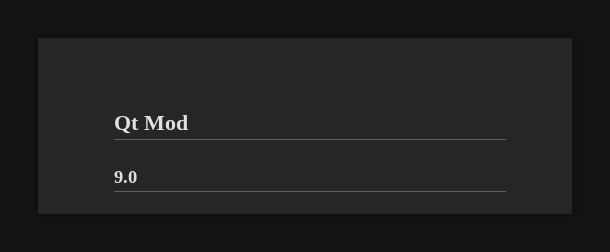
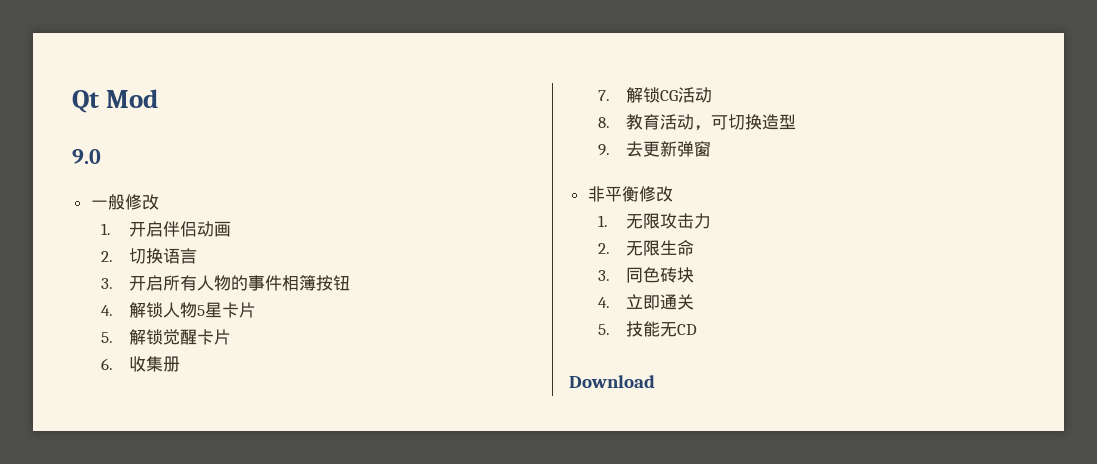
+ 一般修改
+ 1.开启伴侣动画
+ 2.切换语言
+ 3.开启所有人物的事件相簿按钮
+ 4.解锁人物5星卡片
+ 5.解锁觉醒卡片
+ 6.收集册
+ 7.解锁CG活动
+ 8.教育活动，可切换造型
+ 9.去更新弹窗
+ 非平衡修改
+ 1.无限攻击力
+ 2.无限生命
+ 3.同色砖块
+ 4.立即通关
+ 5.技能无CD
+ Download

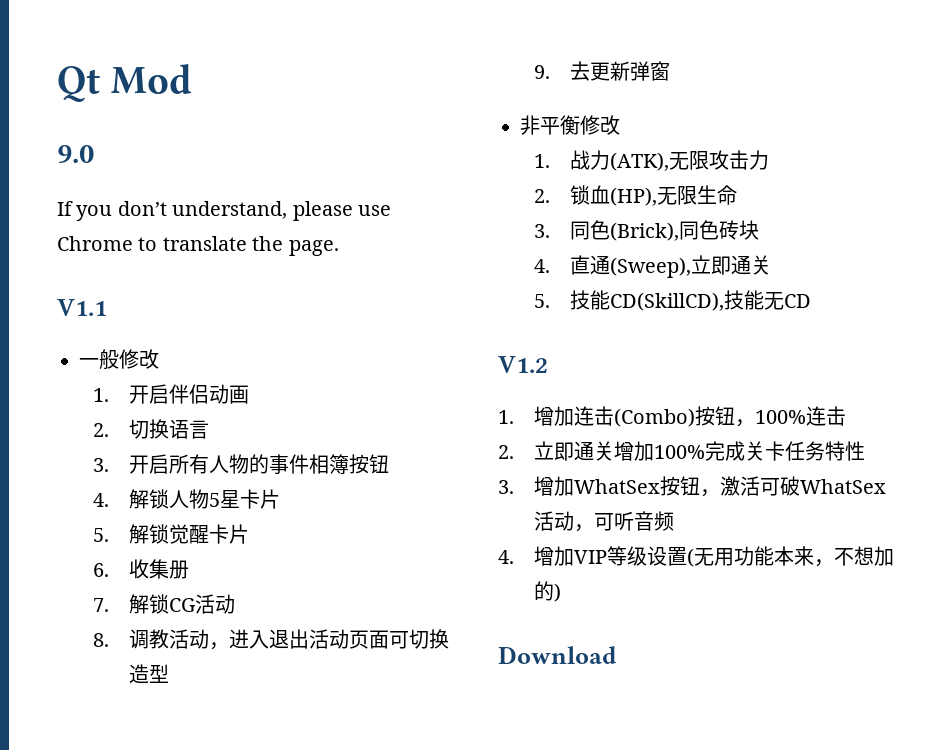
+ If you don’t understand, please use Chrome to translate the page.
+ V1.1
- 8.教育活动，可切换造型
+ 8.调教活动，进入退出活动页面可切换造型
- 1.无限攻击力
+ 1.战力(ATK),无限攻击力
- 2.无限生命
+ 2.锁血(HP),无限生命
- 3.同色砖块
+ 3.同色(Brick),同色砖块
- 4.立即通关
+ 4.直通(Sweep),立即通关
- 5.技能无CD
+ 5.技能CD(SkillCD),技能无CD
+ V1.2
+ 1.增加连击(Combo)按钮，100%连击
+ 2.立即通关增加100%完成关卡任务特性
+ 3.增加WhatSex按钮，激活可破WhatSex活动，可听音频
+ 4.增加VIP等级设置(无用功能本来，不想加的)

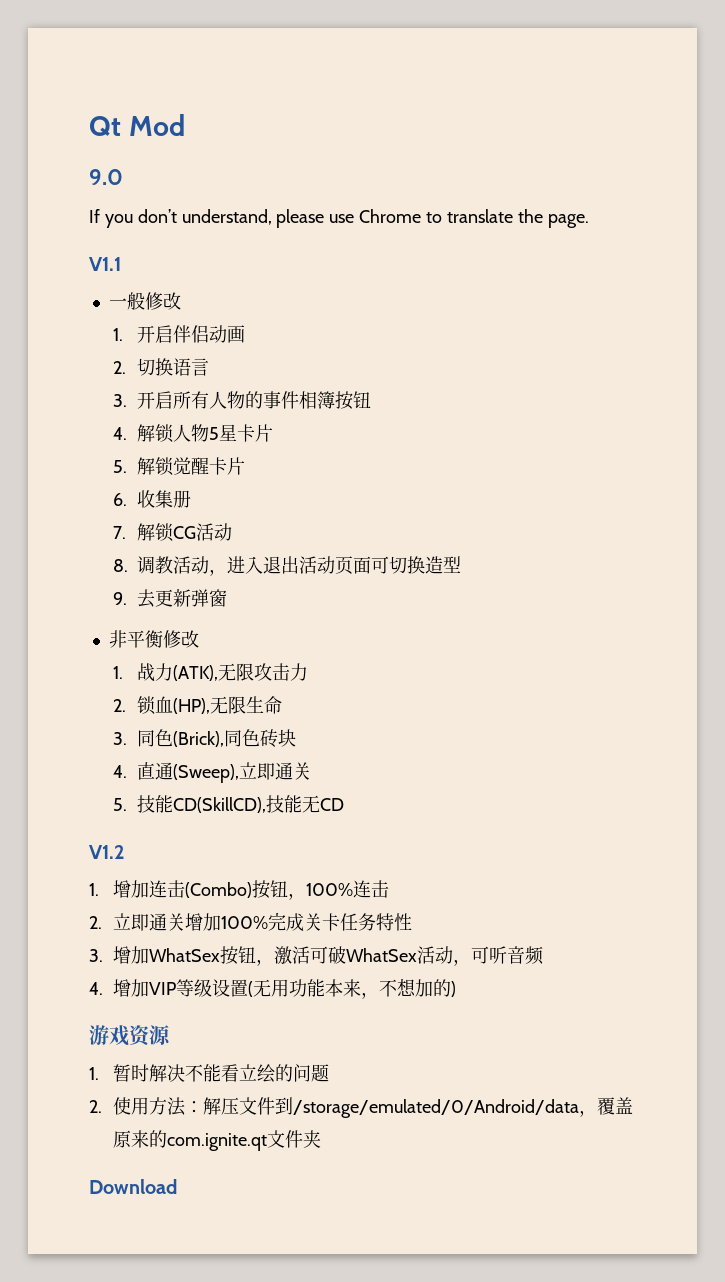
+ 游戏资源
+ 1.暂时解决不能看立绘的问题
+ 2.使用方法：解压文件到/storage/emulated/0/Android/data，覆盖原来的com.ignite.qt文件夹

